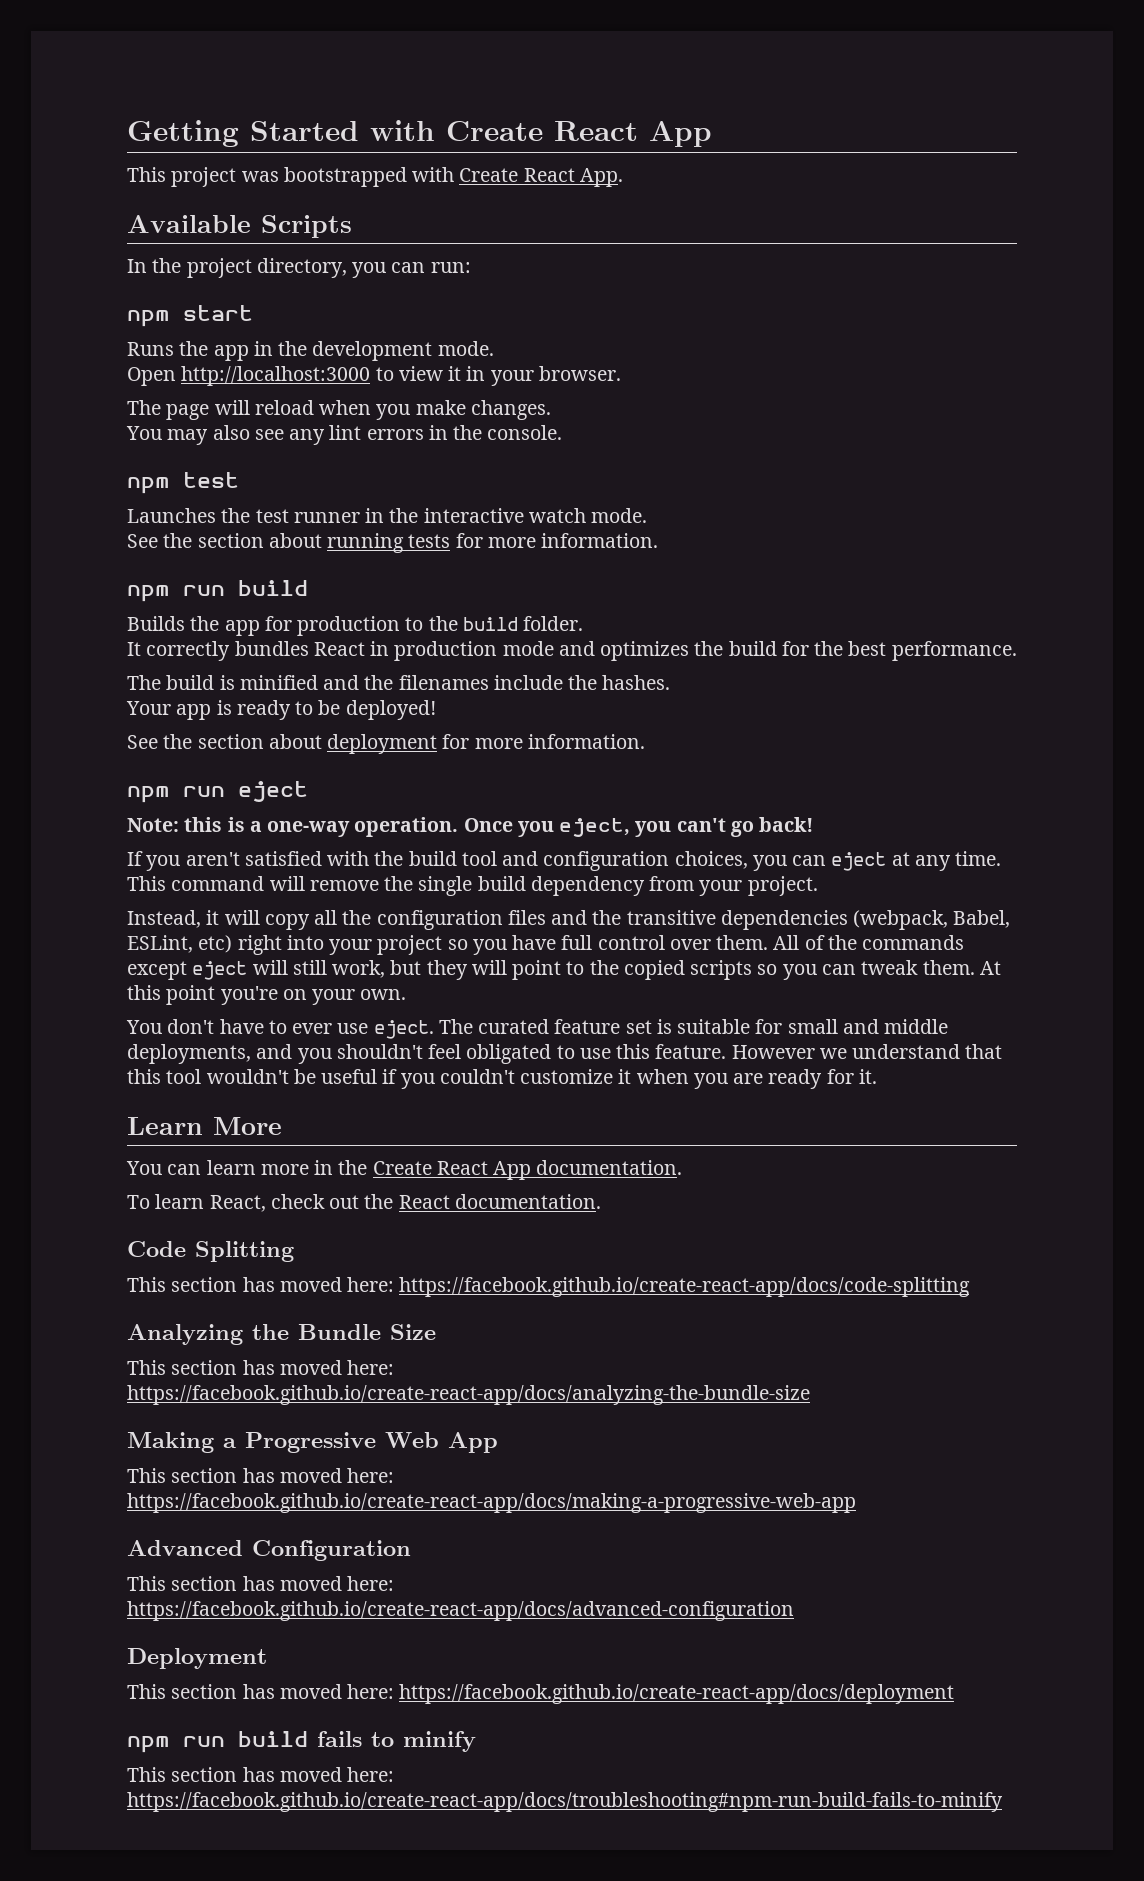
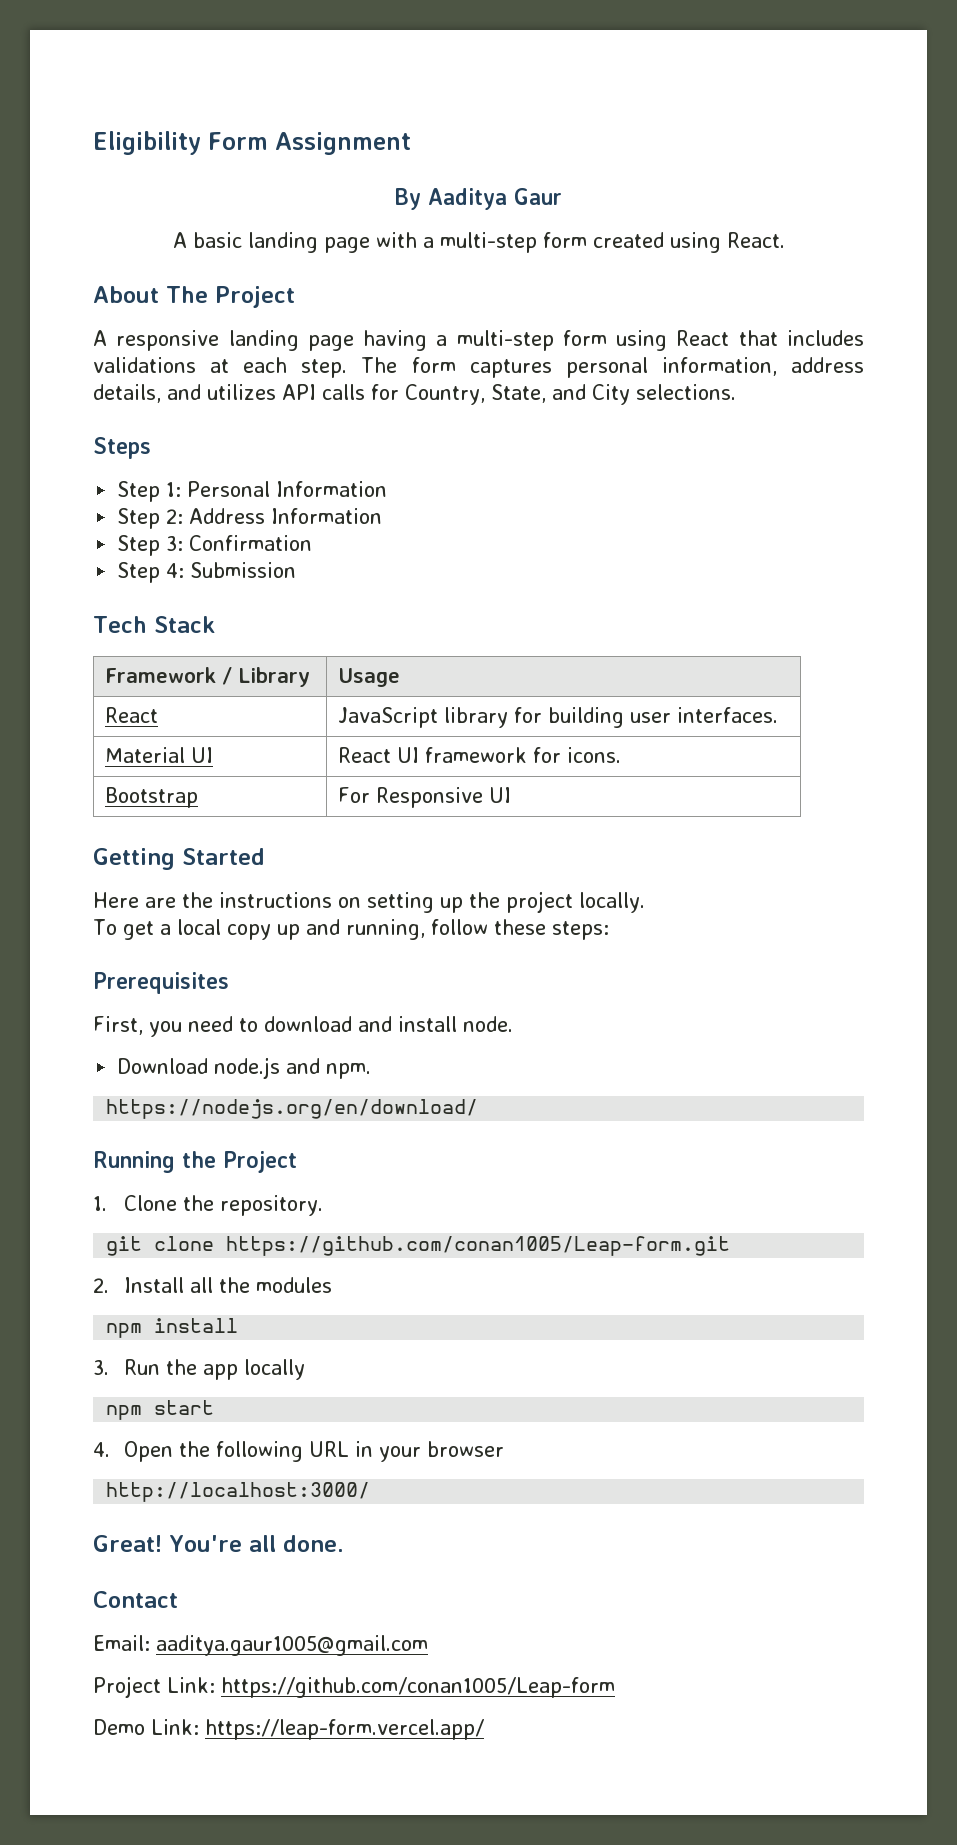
- Getting Started with Create React App
- This project was bootstrapped with Create React App.
- Available Scripts
- In the project directory, you can run:
+ Eligibility Form Assignment
+ By Aaditya Gaur
+ A basic landing page with a multi-step form created using React.
+ About The Project
+ A responsive landing page having a multi-step form using React that includes validations at each step. The form captures personal information, address details, and utilizes API calls for Country, State, and City selections.
+ Steps
+ Step 1: Personal Information
+ Step 2: Address Information
+ Step 3: Confirmation
+ Step 4: Submission
+ Tech Stack
+ Framework / Library | Usage
+ React | JavaScript library for building user interfaces.
+ Material UI | React UI framework for icons.
+ Bootstrap | For Responsive UI
+ Getting Started
+ Here are the instructions on setting up the project locally.
+ To get a local copy up and running, follow these steps:
+ Prerequisites
+ First, you need to download and install node.
+ Download node.js and npm.
+ https://nodejs.org/en/download/
+ Running the Project
+ 1. Clone the repository.
+ git clone https://github.com/conan1005/Leap-form.git
+ 2. Install all the modules
+ npm install
+ 3. Run the app locally
  npm start
- Runs the app in the development mode.
- Open http://localhost:3000 to view it in your browser.
- The page will reload when you make changes.
- You may also see any lint errors in the console.
- npm test
- Launches the test runner in the interactive watch mode.
- See the section about running tests for more information.
- npm run build
- Builds the app for production to the build folder.
- It correctly bundles React in production mode and optimizes the build for the best performance.
- The build is minified and the filenames include the hashes.
- Your app is ready to be deployed!
- See the section about deployment for more information.
- npm run eject
- Note: this is a one-way operation. Once you eject, you can't go back!
- If you aren't satisfied with the build tool and configuration choices, you can eject at any time. This command will remove the single build dependency from your project.
- Instead, it will copy all the configuration files and the transitive dependencies (webpack, Babel, ESLint, etc) right into your project so you have full control over them. All of the commands except eject will still work, but they will point to the copied scripts so you can tweak them. At this point you're on your own.
- You don't have to ever use eject. The curated feature set is suitable for small and middle deployments, and you shouldn't feel obligated to use this feature. However we understand that this tool wouldn't be useful if you couldn't customize it when you are ready for it.
- Learn More
- You can learn more in the Create React App documentation.
- To learn React, check out the React documentation.
- Code Splitting
- This section has moved here: https://facebook.github.io/create-react-app/docs/code-splitting
- Analyzing the Bundle Size
- This section has moved here: https://facebook.github.io/create-react-app/docs/analyzing-the-bundle-size
- Making a Progressive Web App
- This section has moved here: https://facebook.github.io/create-react-app/docs/making-a-progressive-web-app
- Advanced Configuration
- This section has moved here: https://facebook.github.io/create-react-app/docs/advanced-configuration
- Deployment
- This section has moved here: https://facebook.github.io/create-react-app/docs/deployment
- npm run build fails to minify
- This section has moved here: https://facebook.github.io/create-react-app/docs/troubleshooting#npm-run-build-fails-to-minify
+ 4. Open the following URL in your browser
+ http://localhost:3000/
+ Great! You're all done.
+ Contact
+ Email: aaditya.gaur1005@gmail.com
+ Project Link: https://github.com/conan1005/Leap-form
+ Demo Link: https://leap-form.vercel.app/

